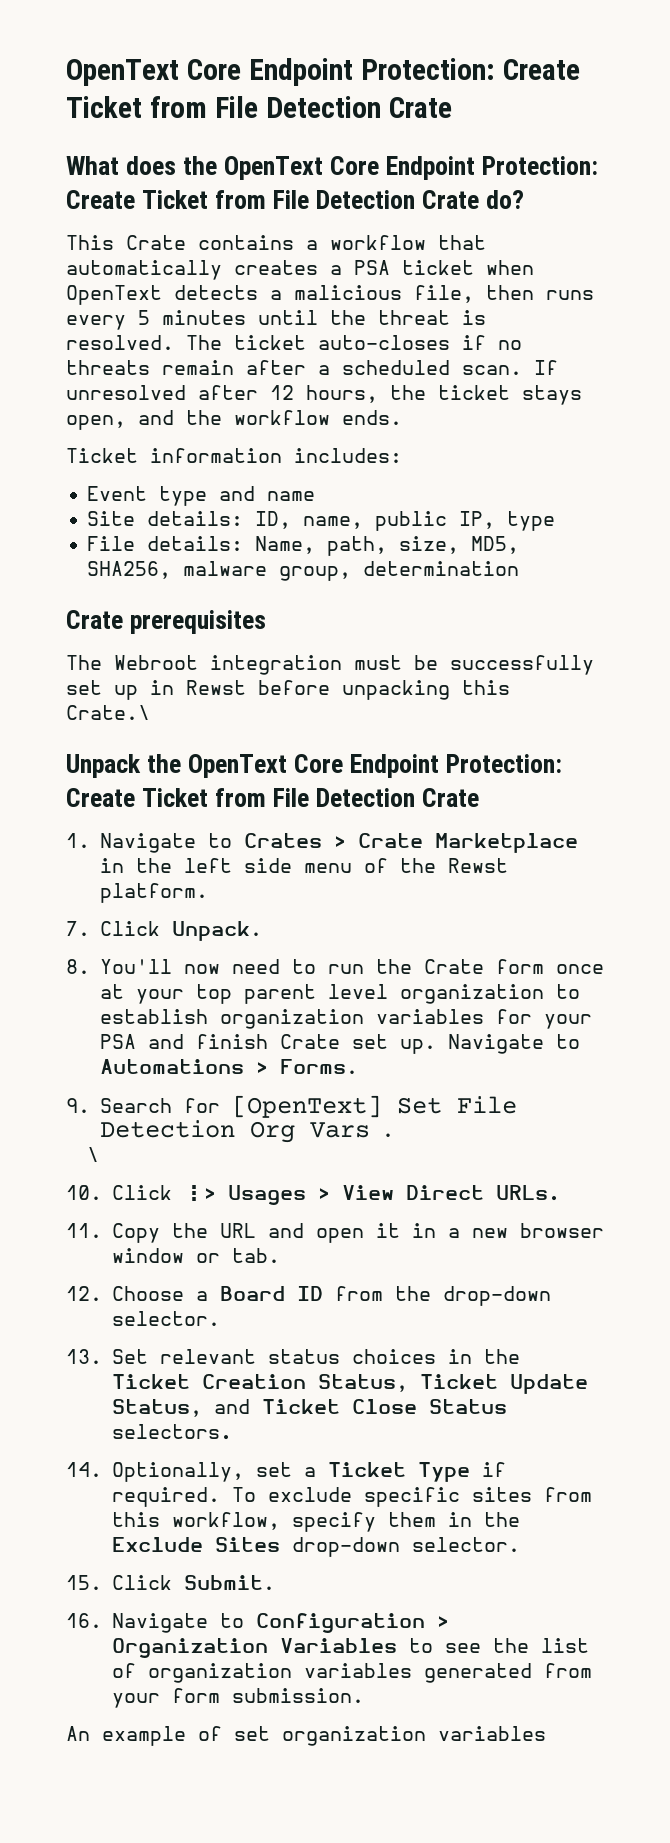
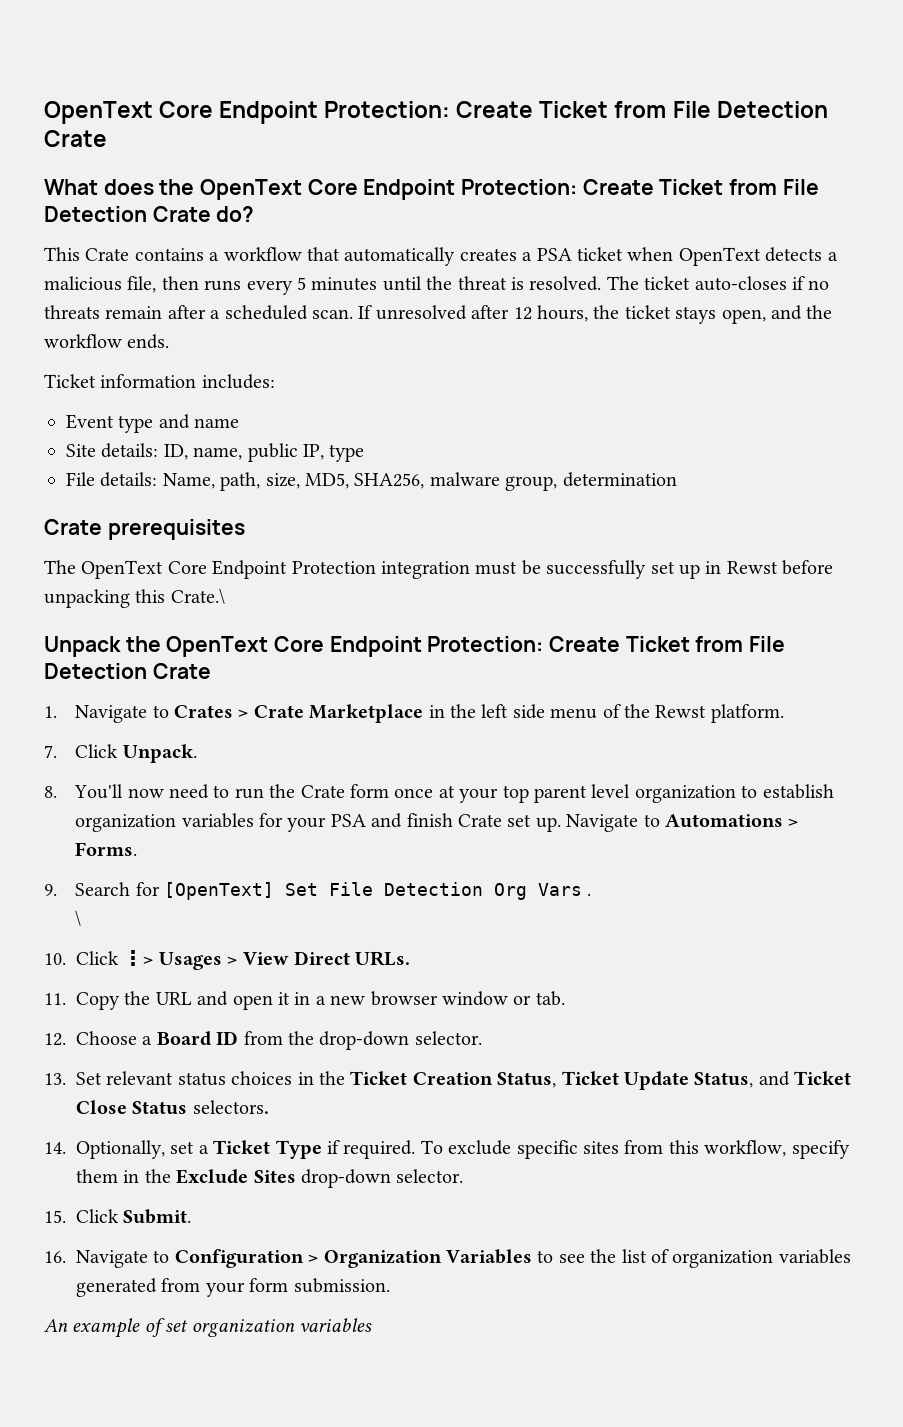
- The Webroot integration must be successfully set up in Rewst before unpacking this Crate.\
+ The OpenText Core Endpoint Protection integration must be successfully set up in Rewst before unpacking this Crate.\

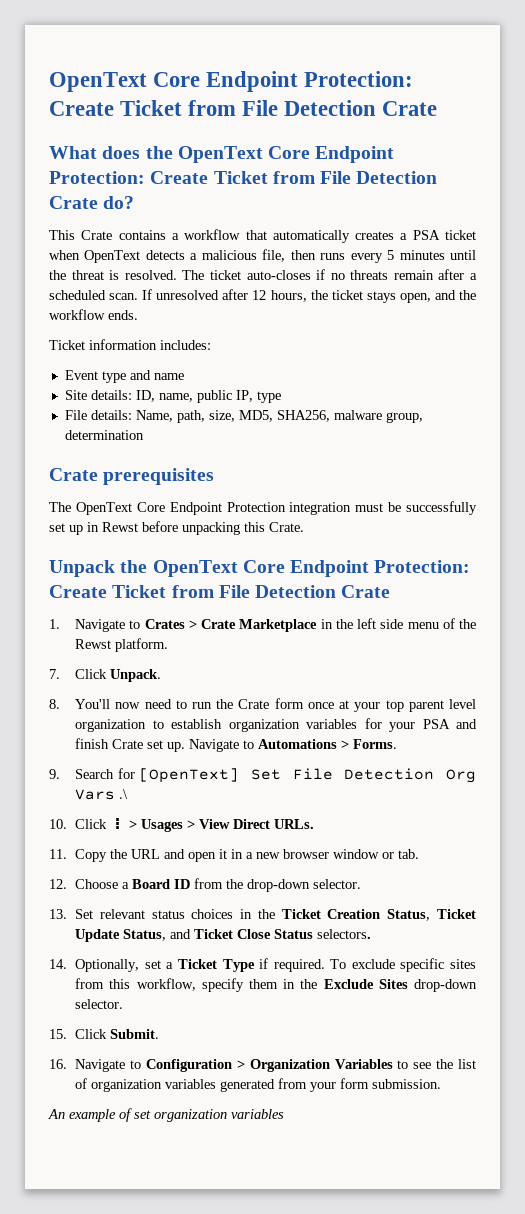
- The OpenText Core Endpoint Protection integration must be successfully set up in Rewst before unpacking this Crate.\
+ The OpenText Core Endpoint Protection integration must be successfully set up in Rewst before unpacking this Crate.
- 9. Search for [OpenText] Set File Detection Org Vars .
- \
+ 9. Search for [OpenText] Set File Detection Org Vars .\
- 10. Click ⋮> Usages > View Direct URLs.
+ 10. Click ⋮ > Usages > View Direct URLs.

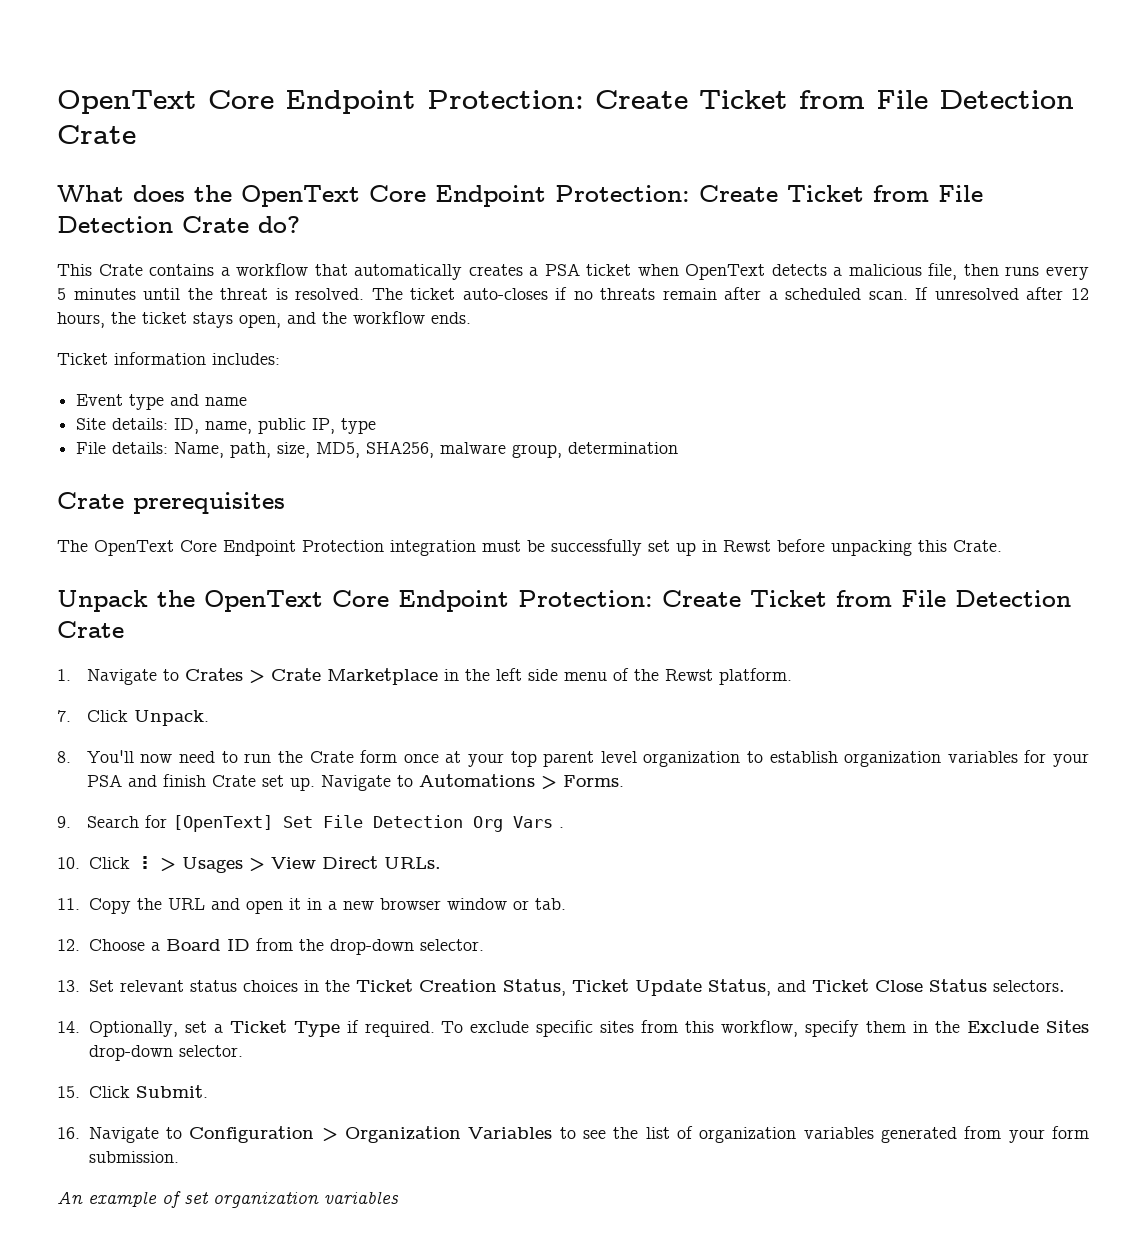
- 9. Search for [OpenText] Set File Detection Org Vars .\
+ 9. Search for [OpenText] Set File Detection Org Vars .

